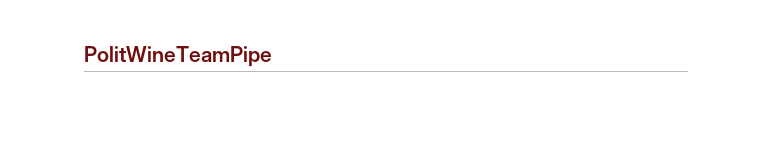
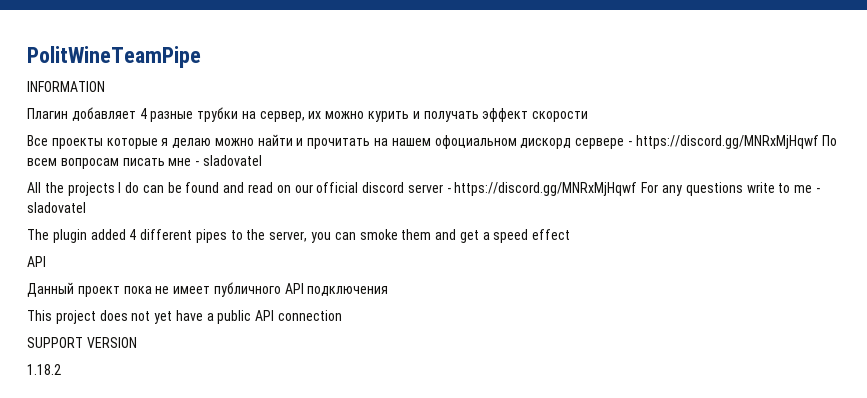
+ INFORMATION
+ Плагин добавляет 4 разные трубки на сервер, их можно курить и получать эффект скорости
+ Все проекты которые я делаю можно найти и прочитать на нашем офоциальном дискорд сервере - https://discord.gg/MNRxMjHqwf По всем вопросам писать мне - sladovatel
+ All the projects I do can be found and read on our official discord server - https://discord.gg/MNRxMjHqwf For any questions write to me - sladovatel
+ The plugin added 4 different pipes to the server, you can smoke them and get a speed effect
+ API
+ Данный проект пока не имеет публичного API подключения
+ This project does not yet have a public API connection
+ SUPPORT VERSION
+ 1.18.2

